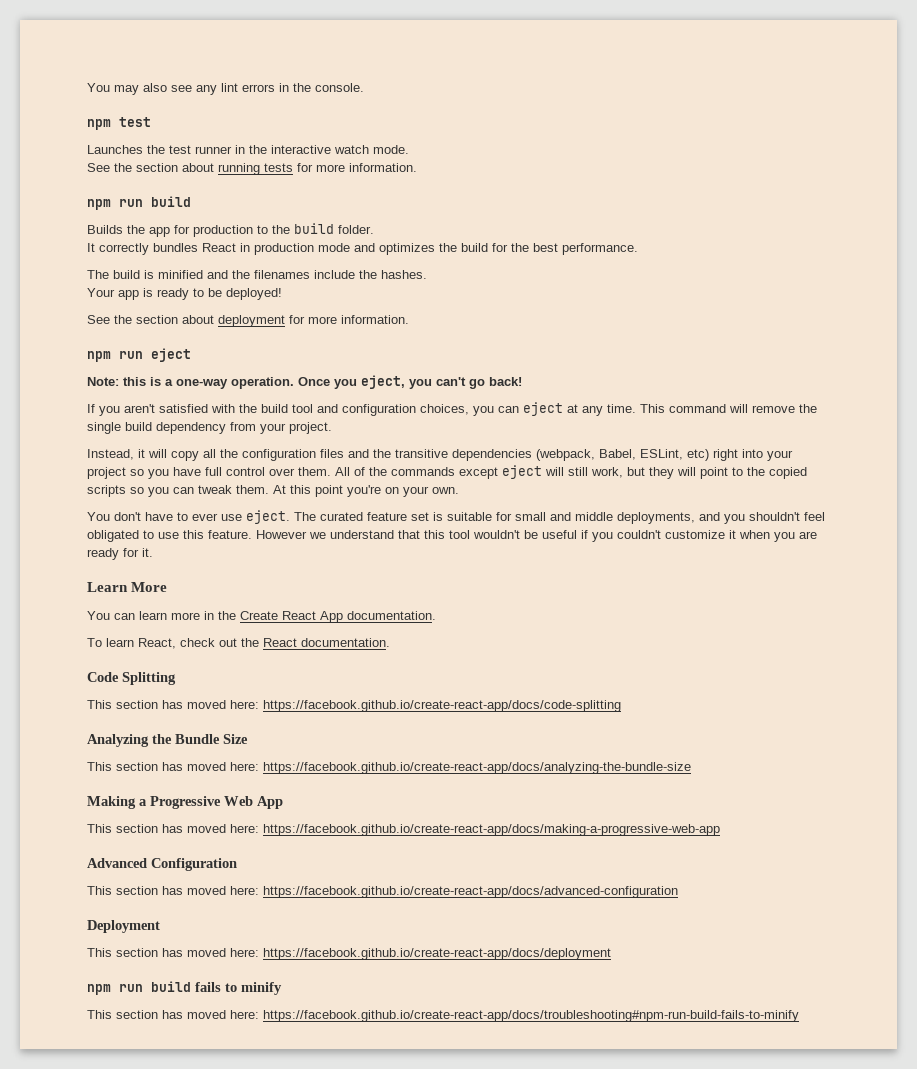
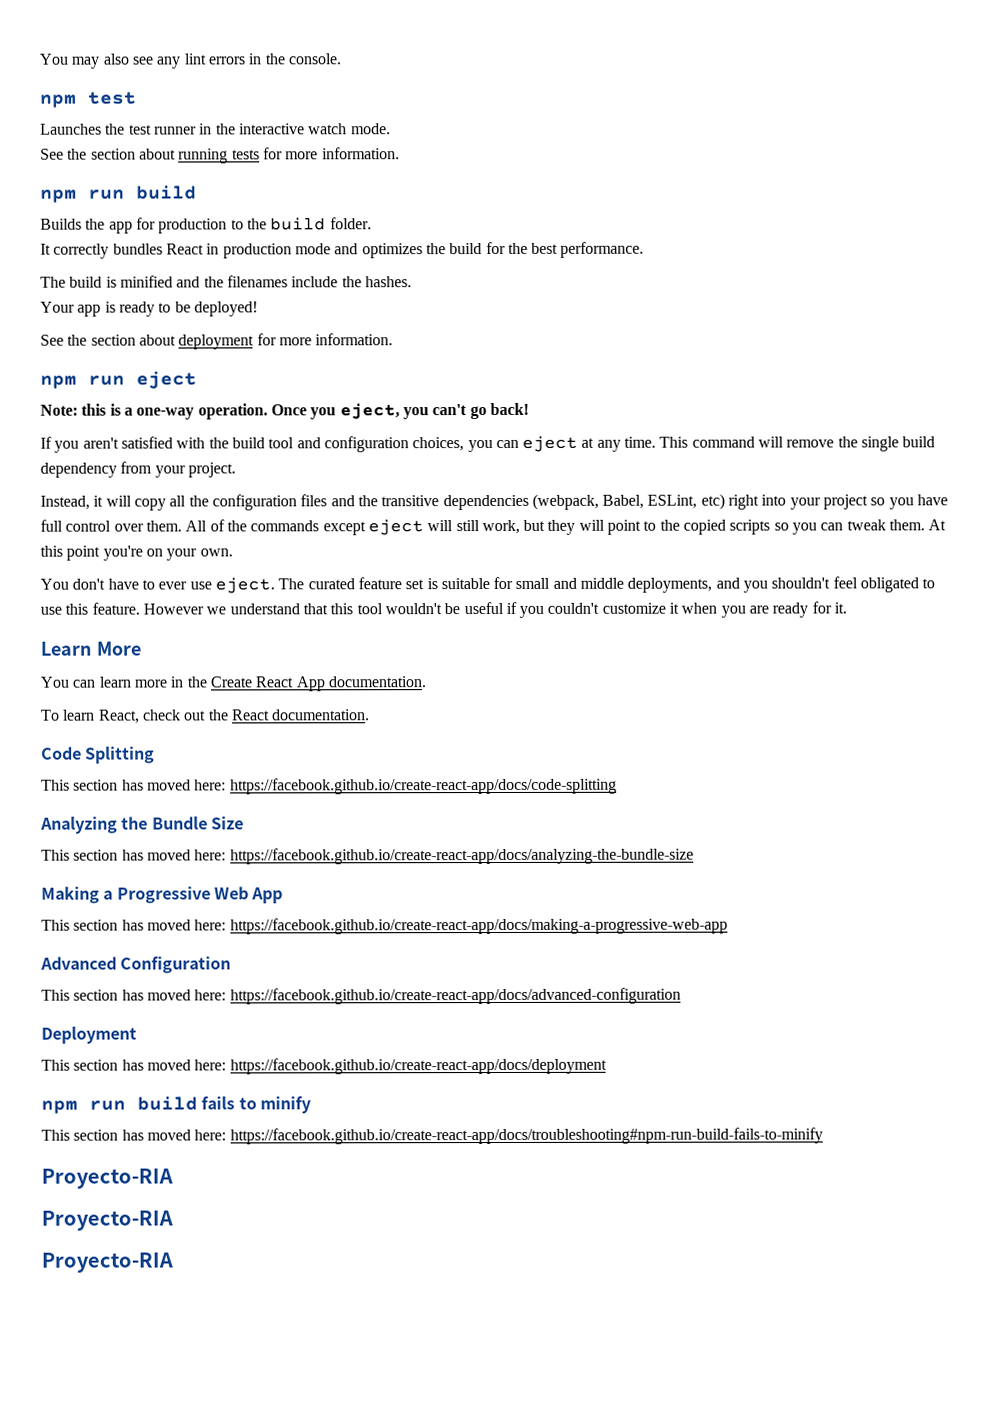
  This section has moved here: https://facebook.github.io/create-react-app/docs/troubleshooting#npm-run-build-fails-to-minify
+ Proyecto-RIA
+ Proyecto-RIA
+ Proyecto-RIA

